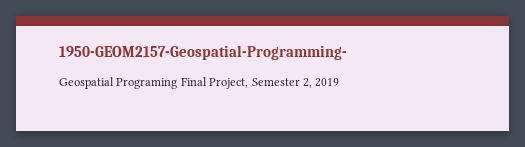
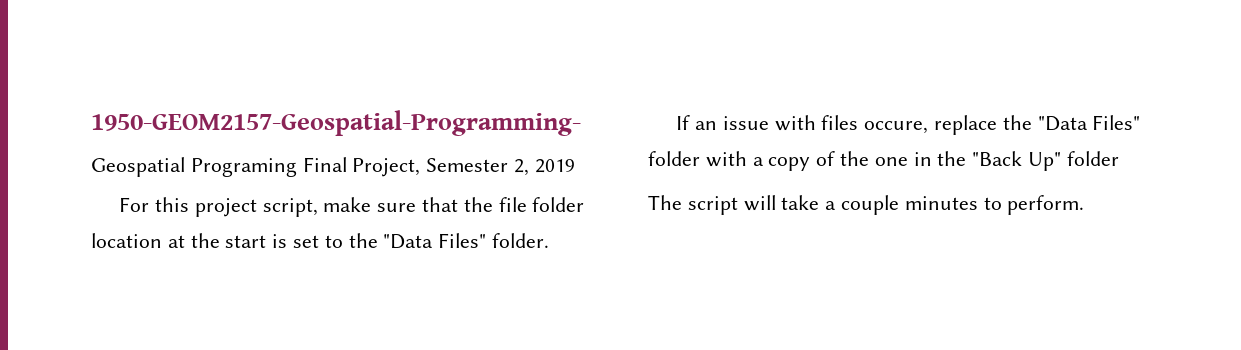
+ For this project script, make sure that the file folder location at the start is set to the "Data Files" folder.
+ If an issue with files occure, replace the "Data Files" folder with a copy of the one in the "Back Up" folder
+ The script will take a couple minutes to perform.

